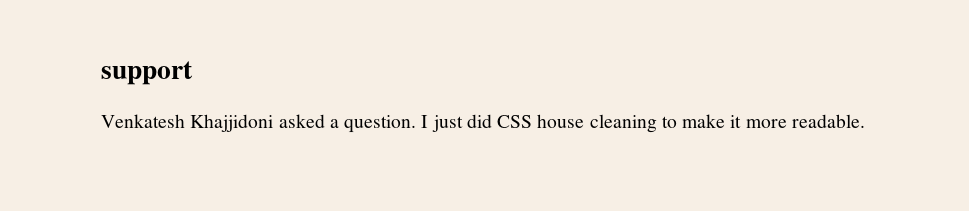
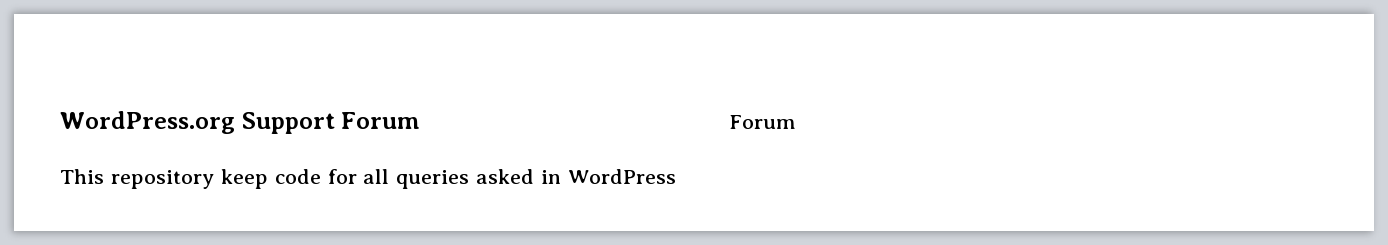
- support
- Venkatesh Khajjidoni asked a question. I just did CSS house cleaning to make it more readable.
+ WordPress.org Support Forum
+ This repository keep code for all queries asked in WordPress Forum

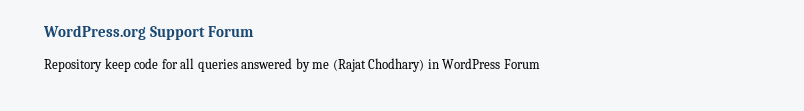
- This repository keep code for all queries asked in WordPress Forum
+ Repository keep code for all queries answered by me (Rajat Chodhary) in WordPress Forum

